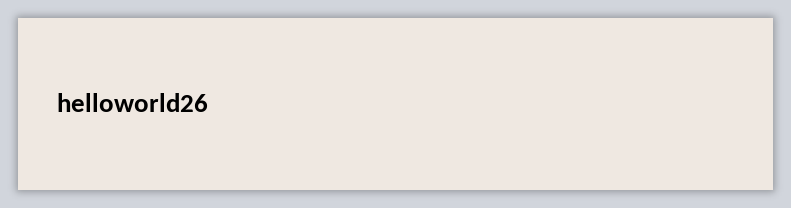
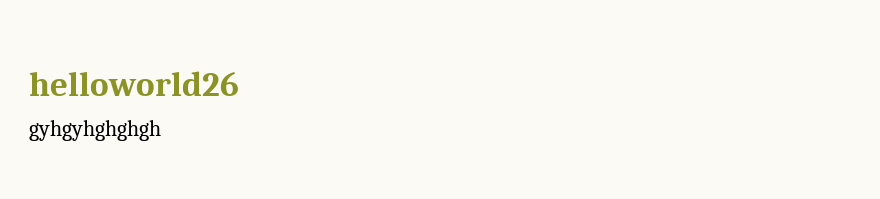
+ gyhgyhghghgh

